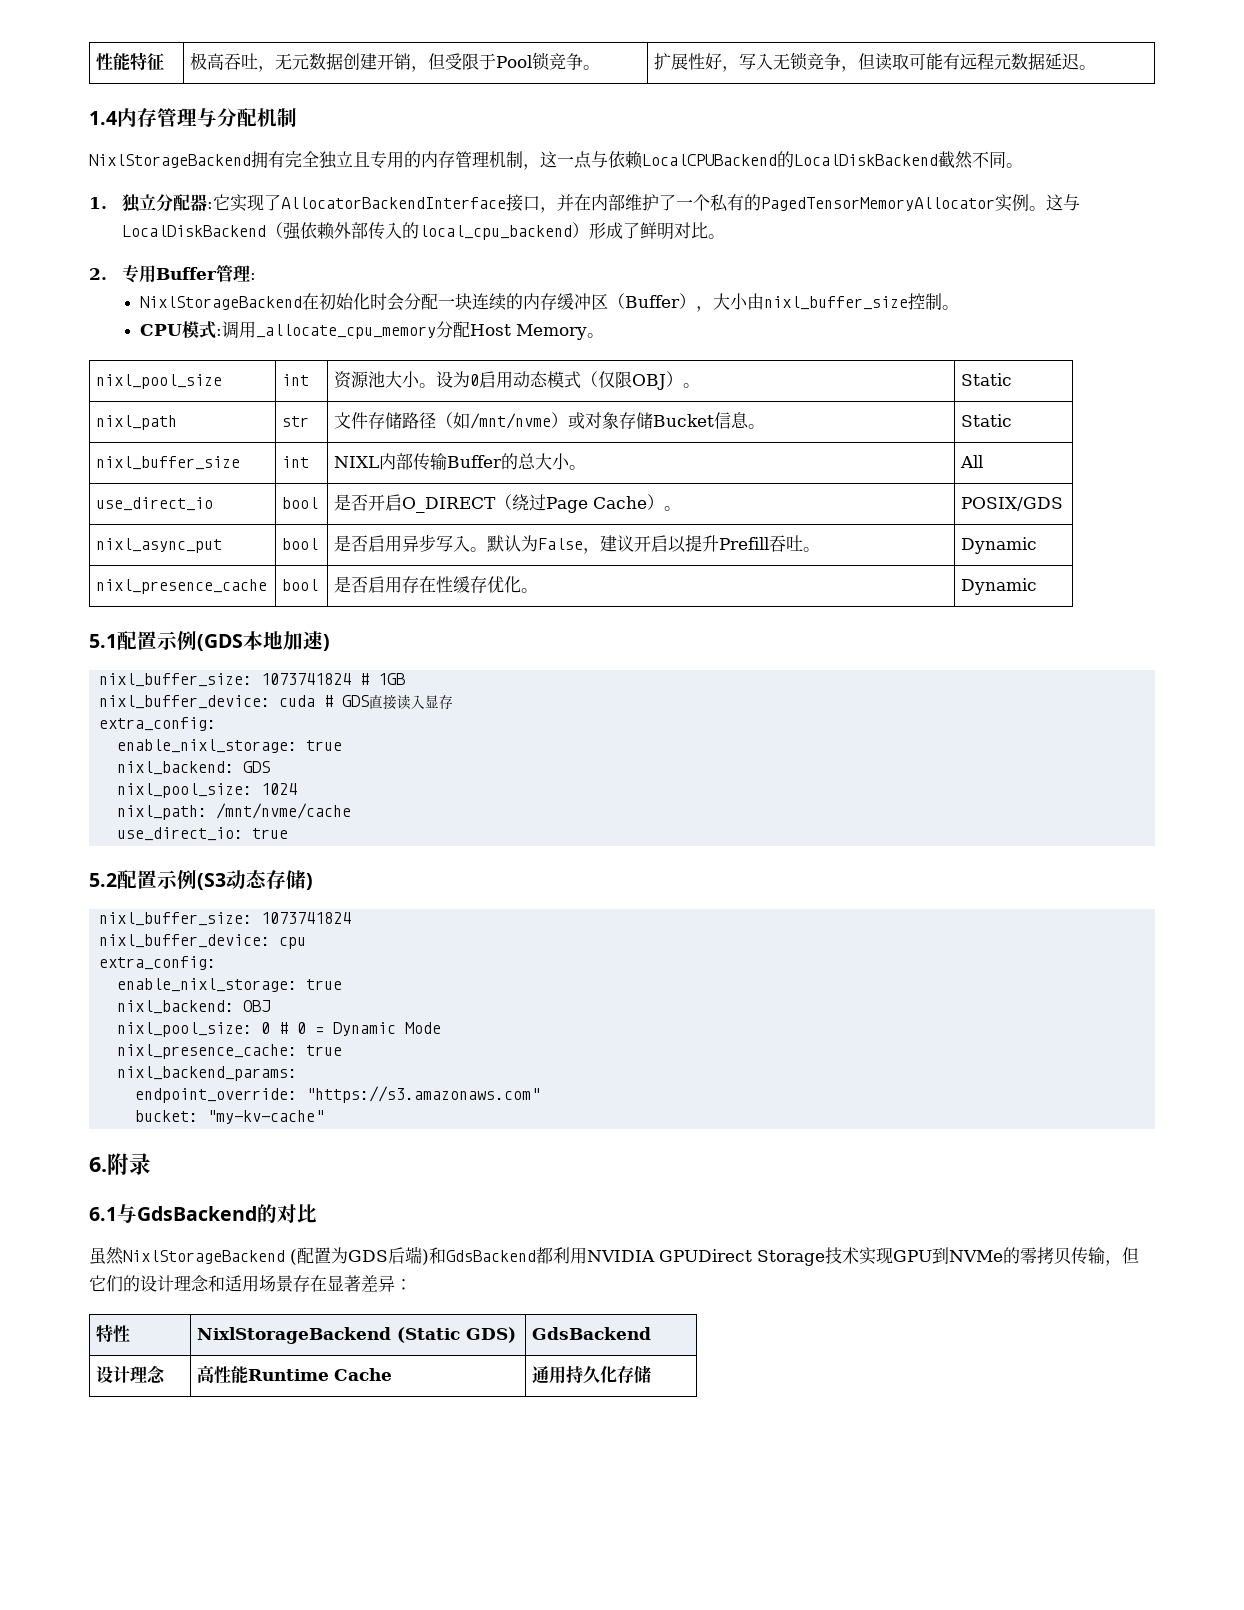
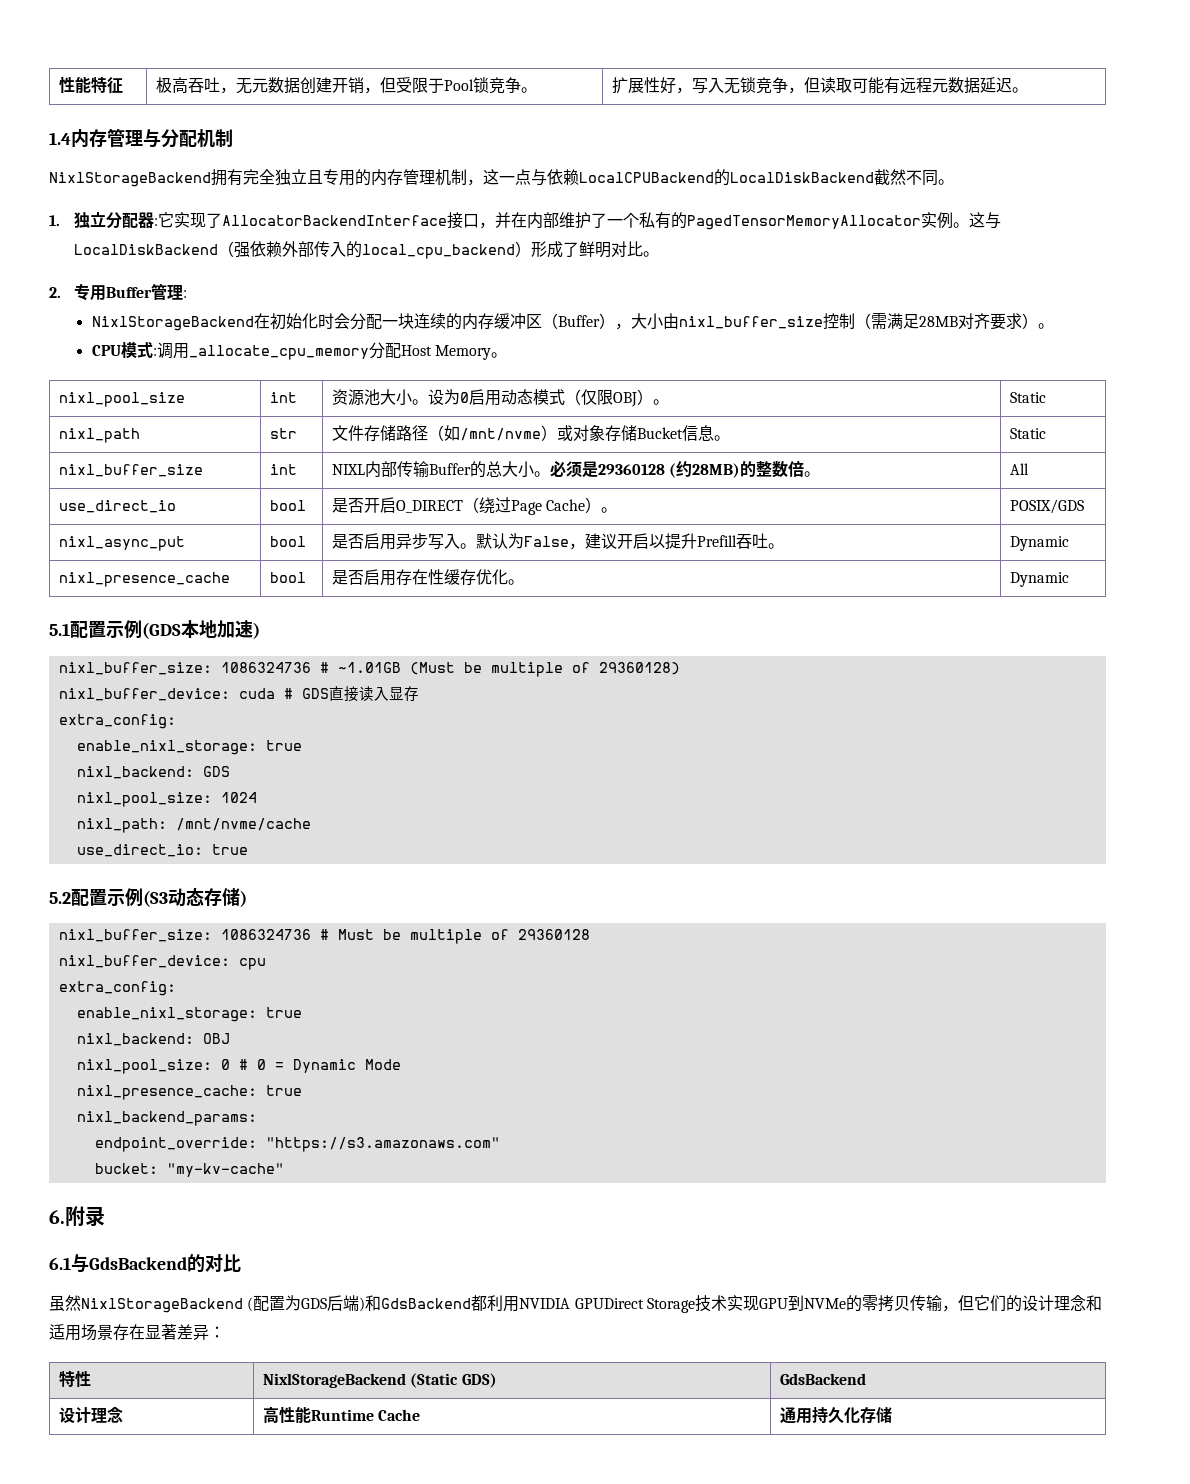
- NixlStorageBackend在初始化时会分配一块连续的内存缓冲区（Buffer），大小由nixl_buffer_size控制。
+ NixlStorageBackend在初始化时会分配一块连续的内存缓冲区（Buffer），大小由nixl_buffer_size控制（需满足28MB对齐要求）。
- nixl_buffer_size | int | NIXL内部传输Buffer的总大小。 | All
+ nixl_buffer_size | int | NIXL内部传输Buffer的总大小。必须是29360128 (约28MB)的整数倍。 | All
- nixl_buffer_size: 1073741824 # 1GB
+ nixl_buffer_size: 1086324736 # ~1.01GB (Must be multiple of 29360128)
  5.2配置示例(S3动态存储)
- nixl_buffer_size: 1073741824
+ nixl_buffer_size: 1086324736 # Must be multiple of 29360128

